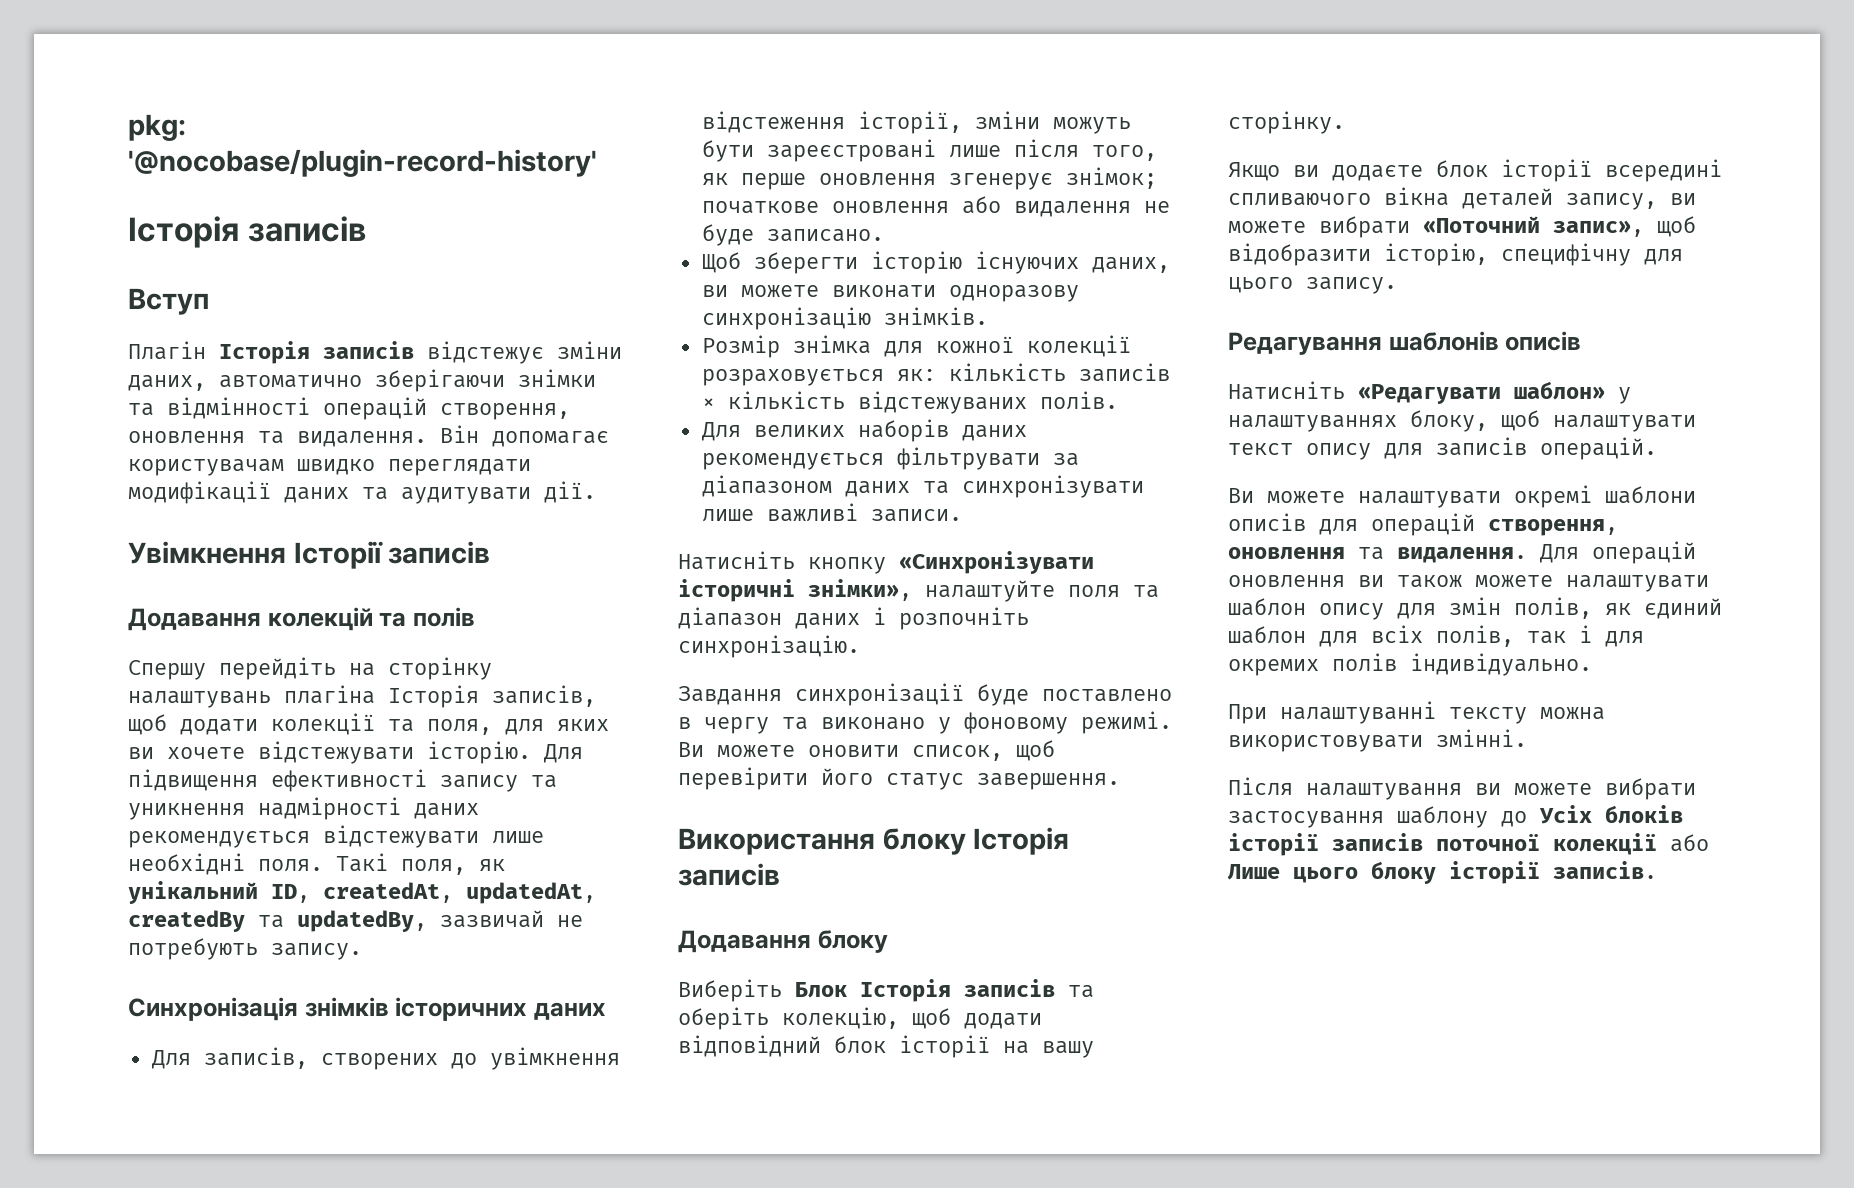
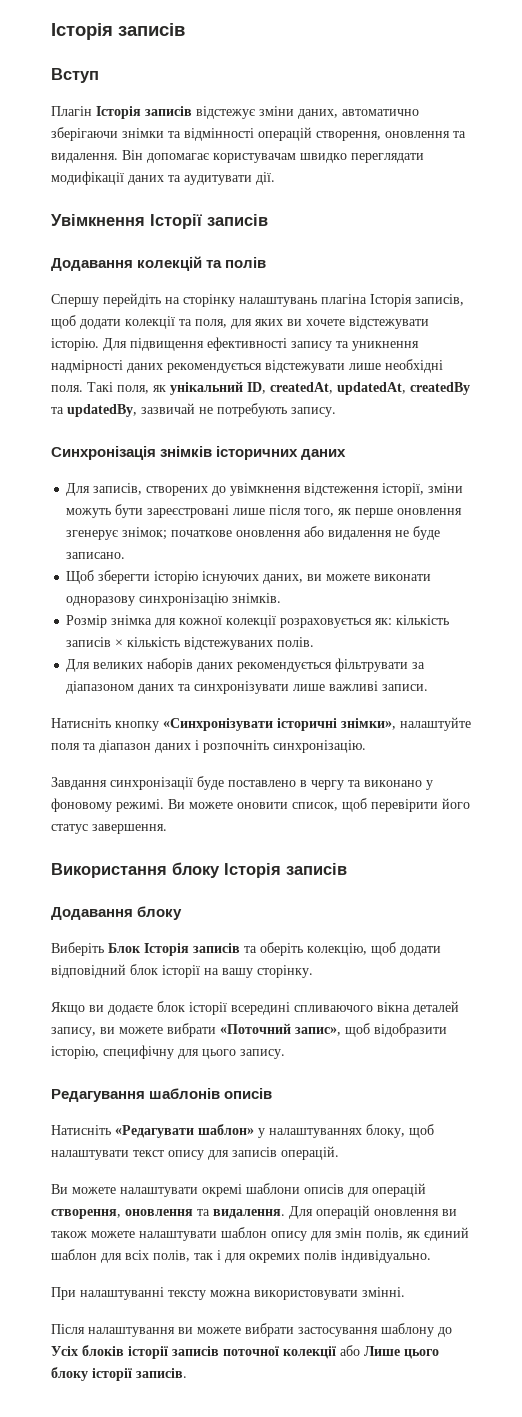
- pkg: '@nocobase/plugin-record-history'

